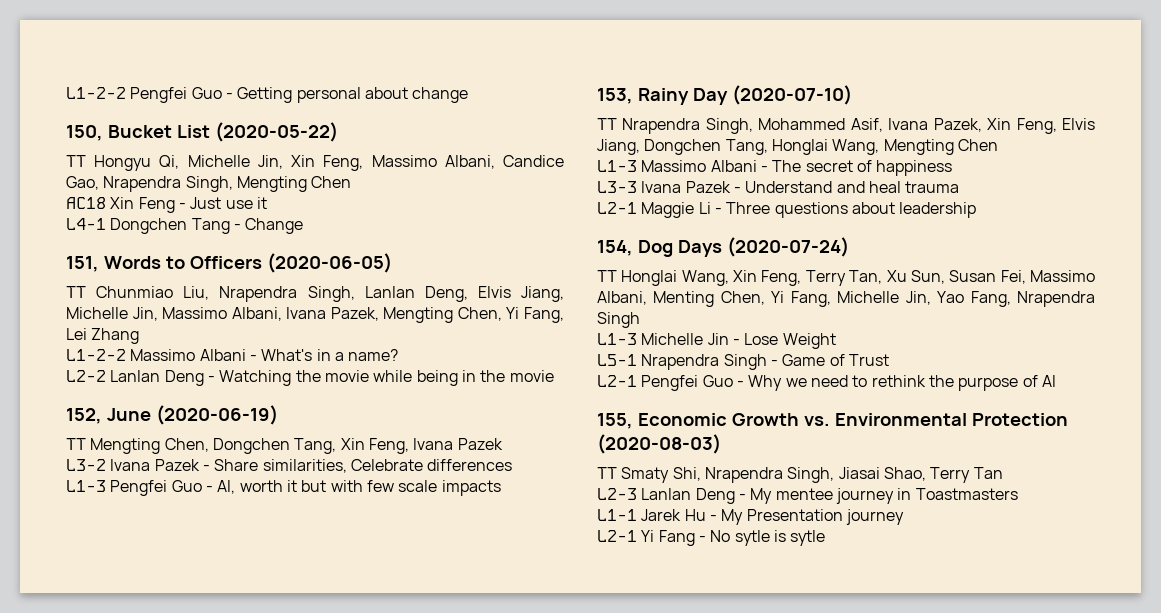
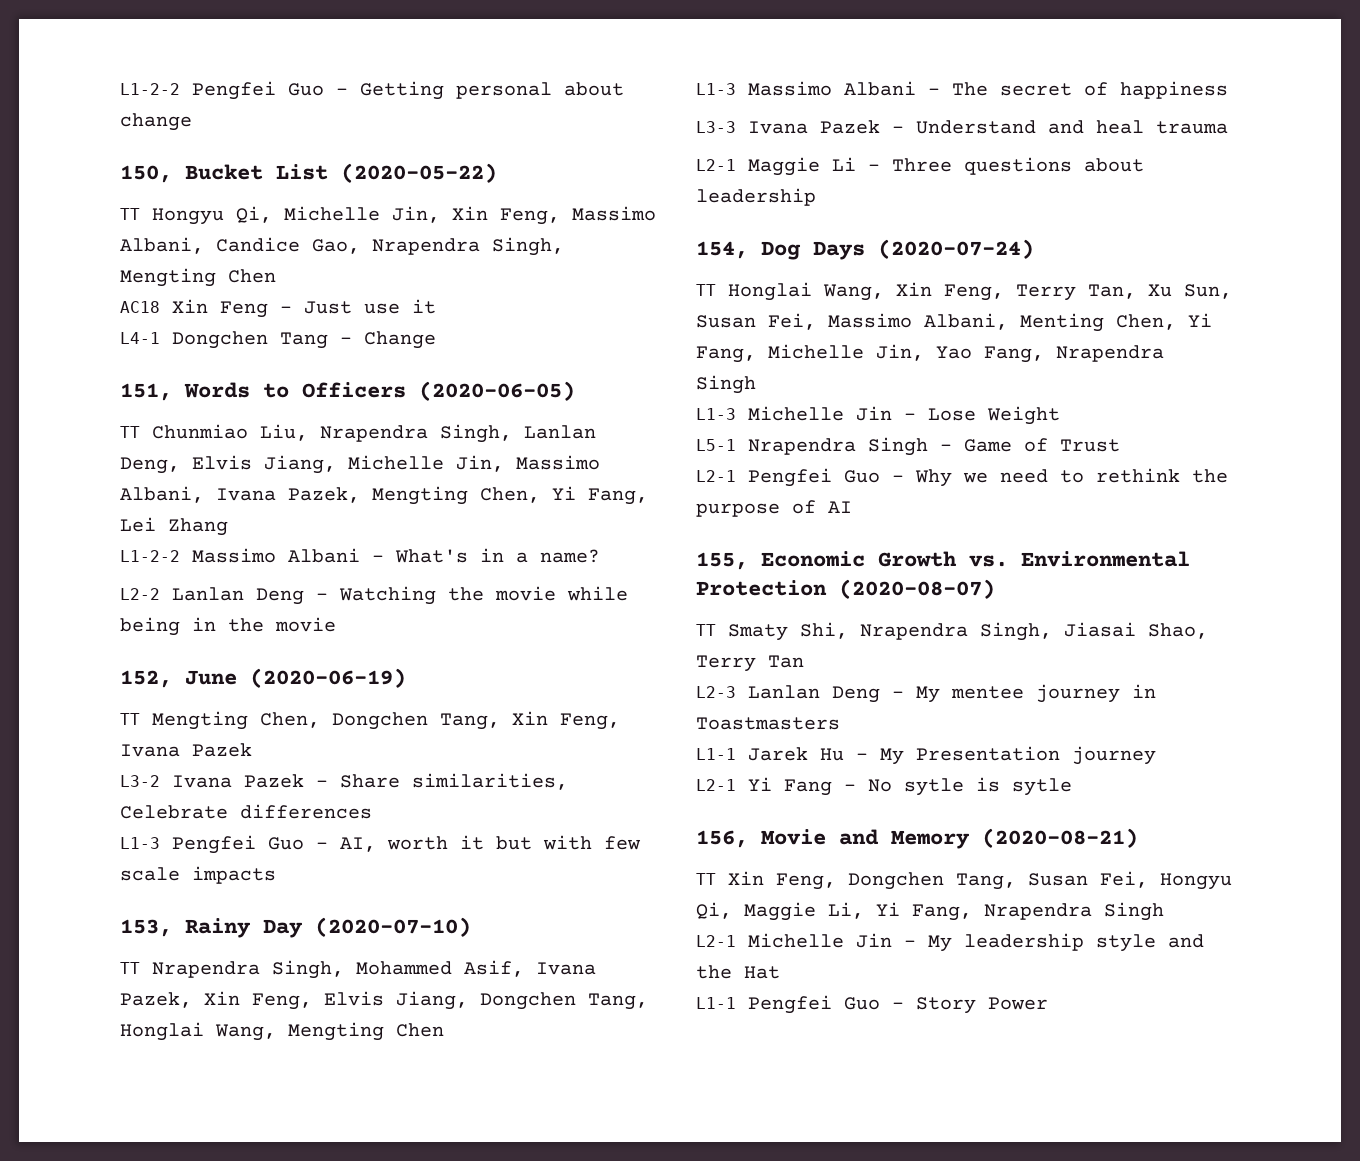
- 155, Economic Growth vs. Environmental Protection (2020-08-03)
+ 155, Economic Growth vs. Environmental Protection (2020-08-07)
+ 156, Movie and Memory (2020-08-21)
+ TT Xin Feng, Dongchen Tang, Susan Fei, Hongyu Qi, Maggie Li, Yi Fang, Nrapendra Singh
+ L2-1 Michelle Jin - My leadership style and the Hat
+ L1-1 Pengfei Guo - Story Power

